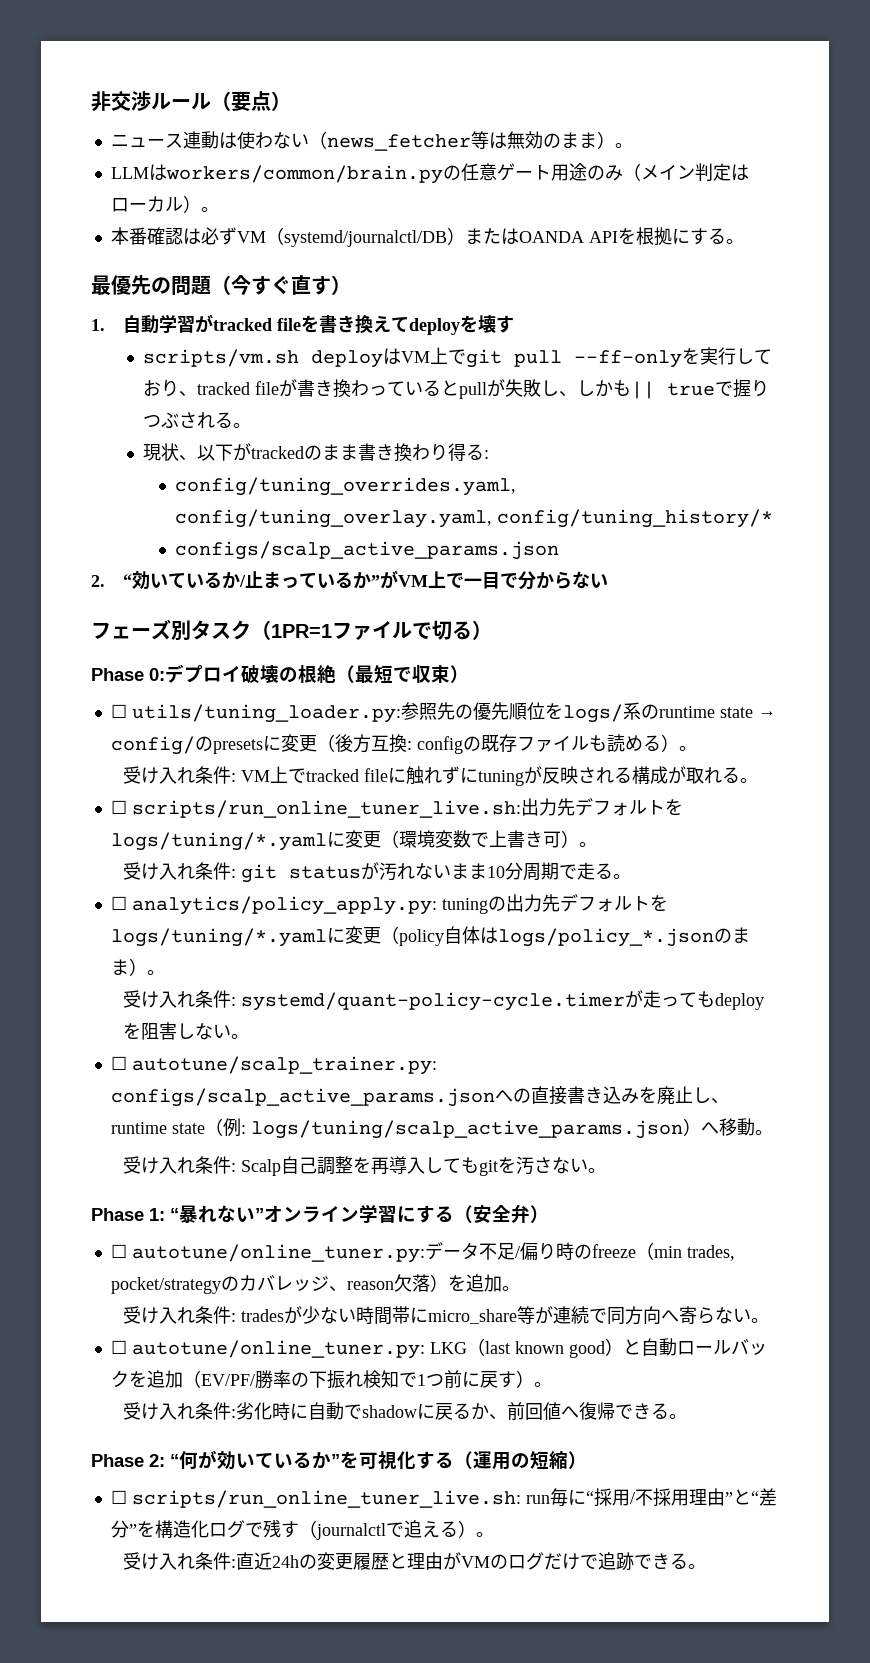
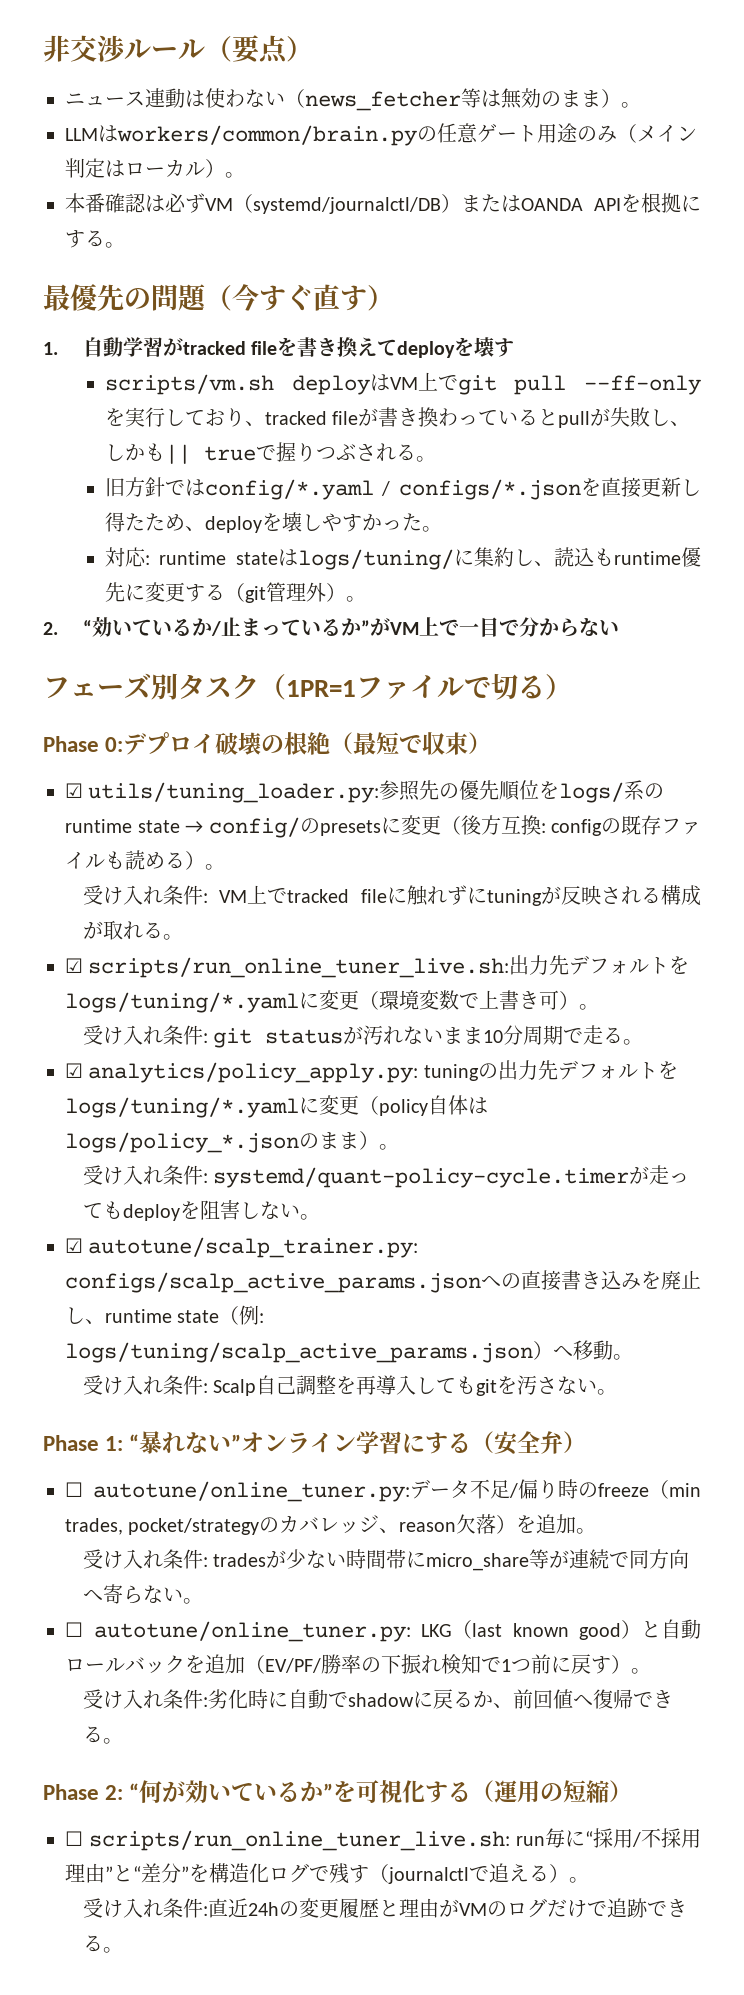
- 現状、以下がtrackedのまま書き換わり得る:
- config/tuning_overrides.yaml, config/tuning_overlay.yaml, config/tuning_history/*
- configs/scalp_active_params.json
+ 旧方針ではconfig/*.yaml / configs/*.jsonを直接更新し得たため、deployを壊しやすかった。
+ 対応: runtime stateはlogs/tuning/に集約し、読込もruntime優先に変更する（git管理外）。
- ☐ utils/tuning_loader.py:参照先の優先順位をlogs/系のruntime state → config/のpresetsに変更（後方互換: configの既存ファイルも読める）。
+ ☑ utils/tuning_loader.py:参照先の優先順位をlogs/系のruntime state → config/のpresetsに変更（後方互換: configの既存ファイルも読める）。
- ☐ scripts/run_online_tuner_live.sh:出力先デフォルトをlogs/tuning/*.yamlに変更（環境変数で上書き可）。
+ ☑ scripts/run_online_tuner_live.sh:出力先デフォルトをlogs/tuning/*.yamlに変更（環境変数で上書き可）。
- ☐ analytics/policy_apply.py: tuningの出力先デフォルトをlogs/tuning/*.yamlに変更（policy自体はlogs/policy_*.jsonのまま）。
+ ☑ analytics/policy_apply.py: tuningの出力先デフォルトをlogs/tuning/*.yamlに変更（policy自体はlogs/policy_*.jsonのまま）。
- ☐ autotune/scalp_trainer.py: configs/scalp_active_params.jsonへの直接書き込みを廃止し、runtime state（例: logs/tuning/scalp_active_params.json）へ移動。
+ ☑ autotune/scalp_trainer.py: configs/scalp_active_params.jsonへの直接書き込みを廃止し、runtime state（例: logs/tuning/scalp_active_params.json）へ移動。

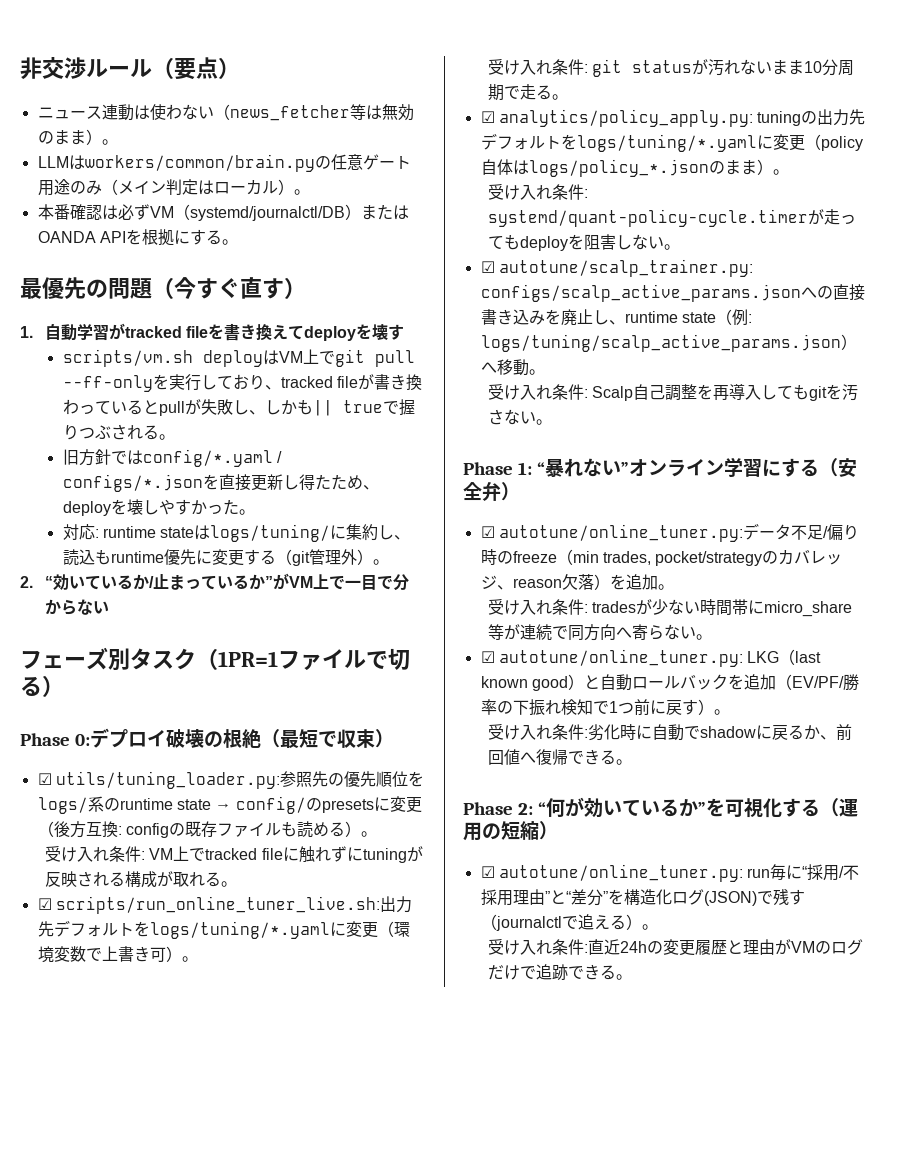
- ☐ autotune/online_tuner.py:データ不足/偏り時のfreeze（min trades, pocket/strategyのカバレッジ、reason欠落）を追加。
+ ☑ autotune/online_tuner.py:データ不足/偏り時のfreeze（min trades, pocket/strategyのカバレッジ、reason欠落）を追加。
- ☐ autotune/online_tuner.py: LKG（last known good）と自動ロールバックを追加（EV/PF/勝率の下振れ検知で1つ前に戻す）。
+ ☑ autotune/online_tuner.py: LKG（last known good）と自動ロールバックを追加（EV/PF/勝率の下振れ検知で1つ前に戻す）。
- ☐ scripts/run_online_tuner_live.sh: run毎に“採用/不採用理由”と“差分”を構造化ログで残す（journalctlで追える）。
+ ☑ autotune/online_tuner.py: run毎に“採用/不採用理由”と“差分”を構造化ログ(JSON)で残す（journalctlで追える）。

